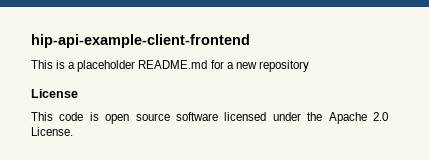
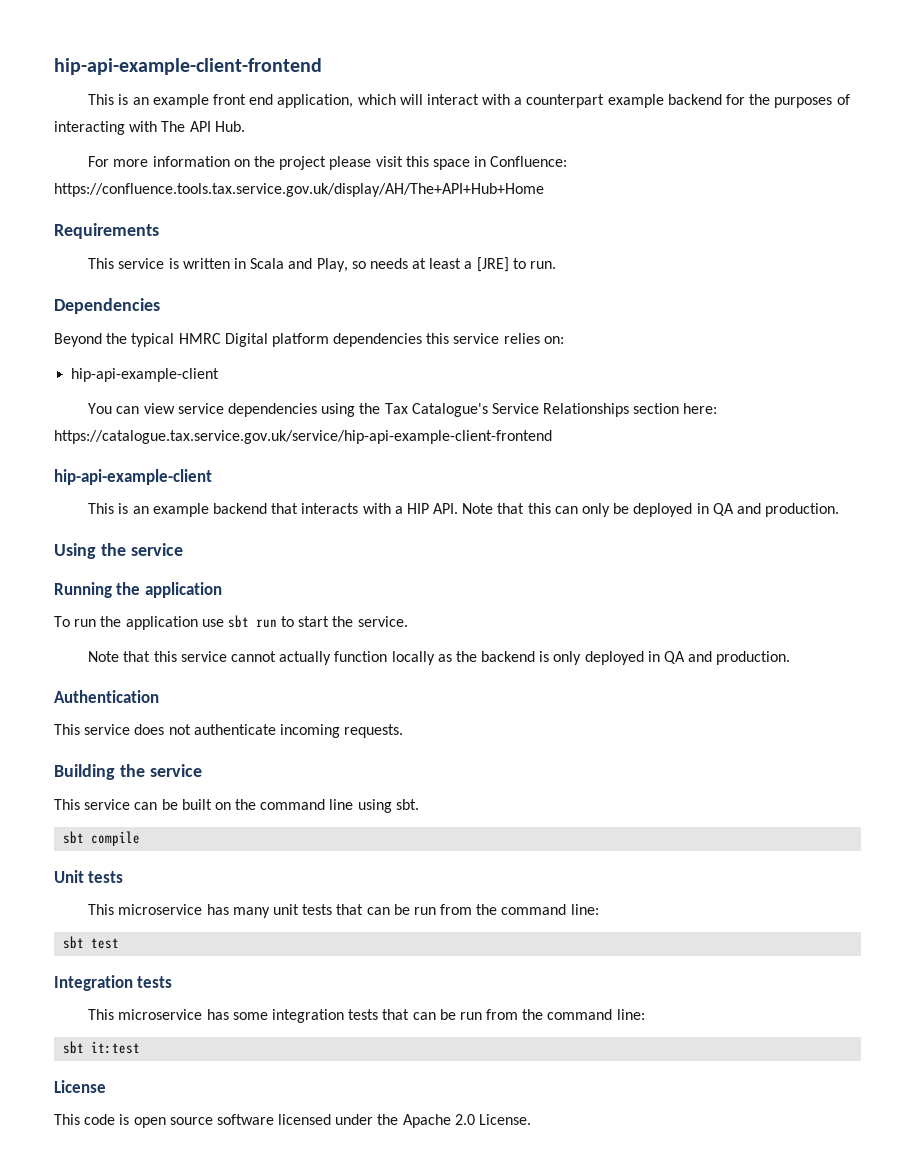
- This is a placeholder README.md for a new repository
+ This is an example front end application, which will interact with a counterpart example backend for the purposes of interacting with The API Hub.
+ For more information on the project please visit this space in Confluence: https://confluence.tools.tax.service.gov.uk/display/AH/The+API+Hub+Home
+ Requirements
+ This service is written in Scala and Play, so needs at least a [JRE] to run.
+ Dependencies
+ Beyond the typical HMRC Digital platform dependencies this service relies on:
+ hip-api-example-client
+ You can view service dependencies using the Tax Catalogue's Service Relationships section here: https://catalogue.tax.service.gov.uk/service/hip-api-example-client-frontend
+ hip-api-example-client
+ This is an example backend that interacts with a HIP API. Note that this can only be deployed in QA and production.
+ Using the service
+ Running the application
+ To run the application use sbt run to start the service.
+ Note that this service cannot actually function locally as the backend is only deployed in QA and production.
+ Authentication
+ This service does not authenticate incoming requests.
+ Building the service
+ This service can be built on the command line using sbt.
+ sbt compile
+ Unit tests
+ This microservice has many unit tests that can be run from the command line:
+ sbt test
+ Integration tests
+ This microservice has some integration tests that can be run from the command line:
+ sbt it:test

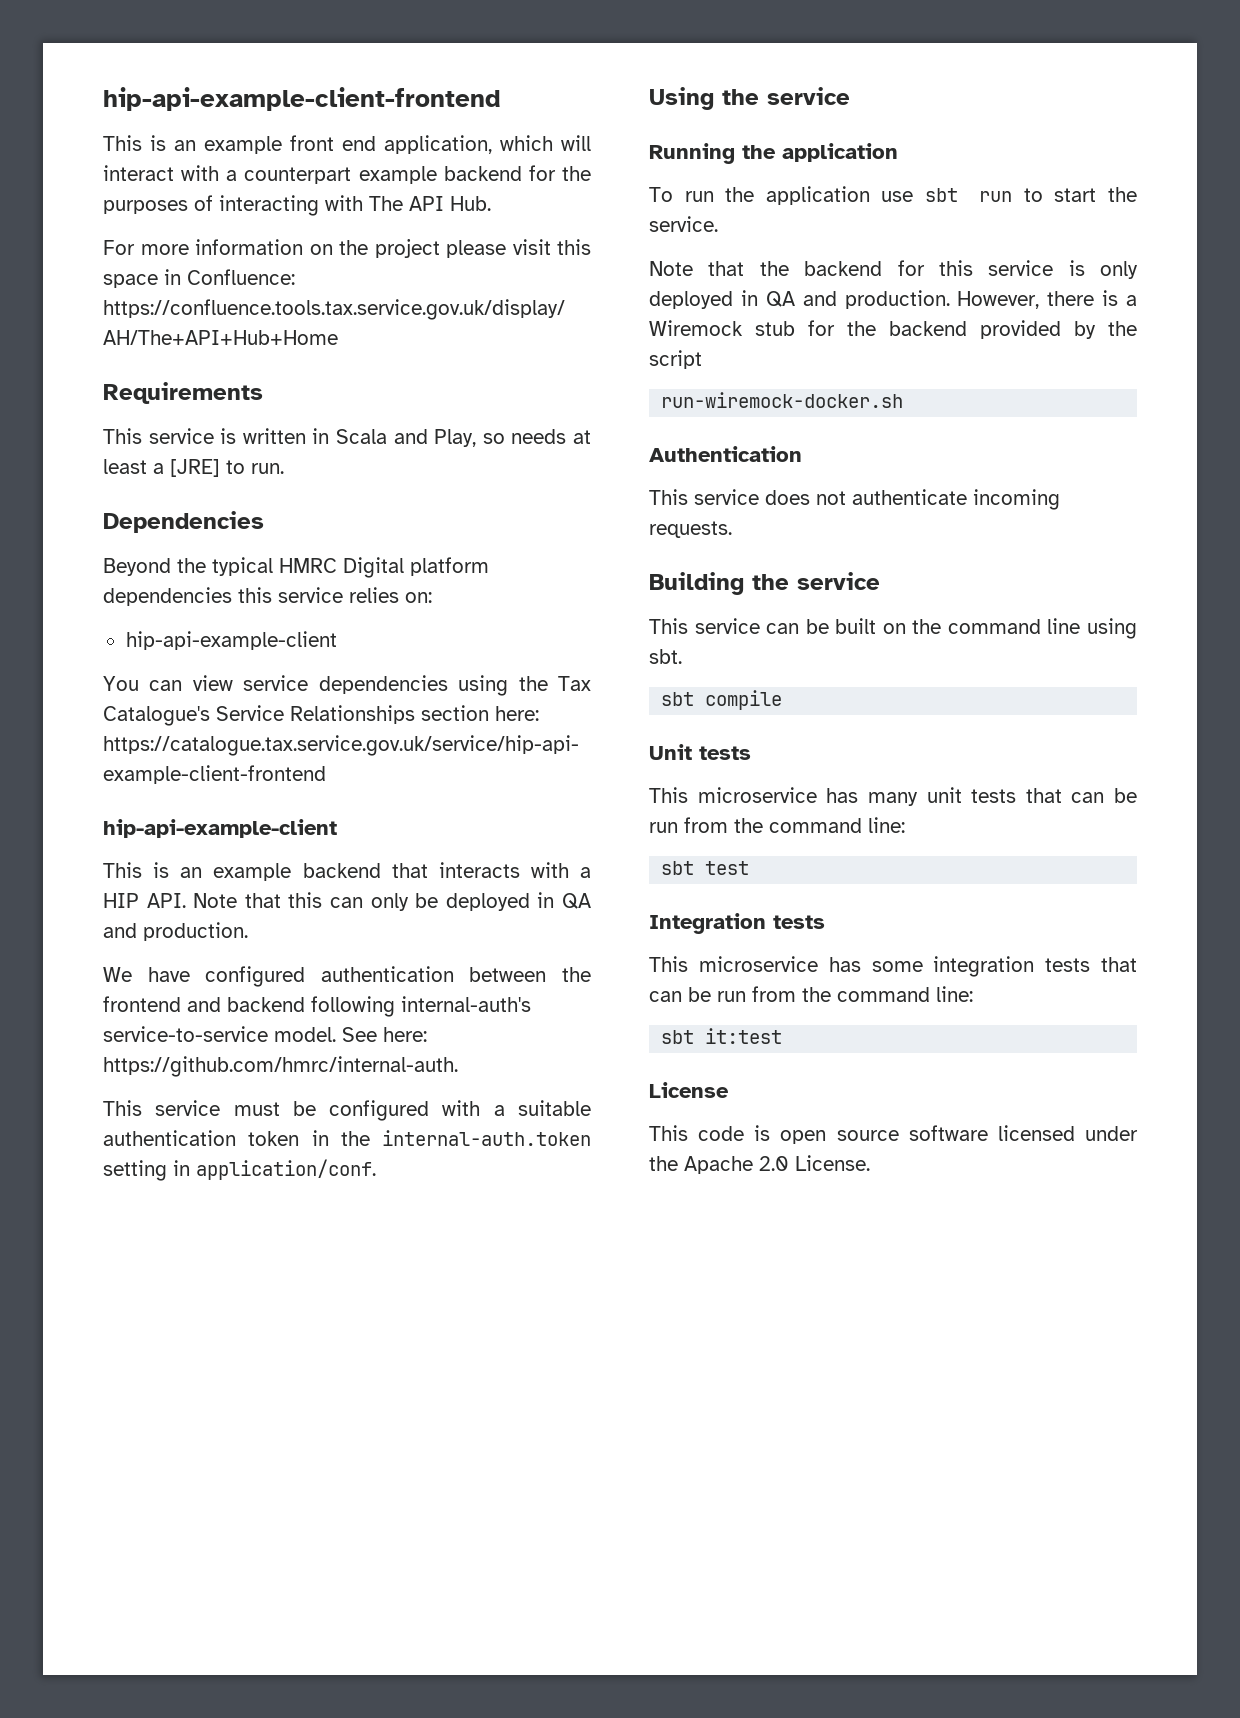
+ We have configured authentication between the frontend and backend following internal-auth's service-to-service model. See here: https://github.com/hmrc/internal-auth.
+ This service must be configured with a suitable authentication token in the internal-auth.token setting in application/conf.
- Note that this service cannot actually function locally as the backend is only deployed in QA and production.
+ Note that the backend for this service is only deployed in QA and production. However, there is a Wiremock stub for the backend provided by the script
+ run-wiremock-docker.sh

